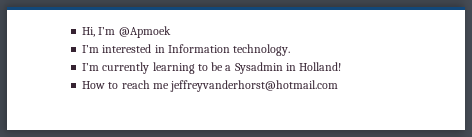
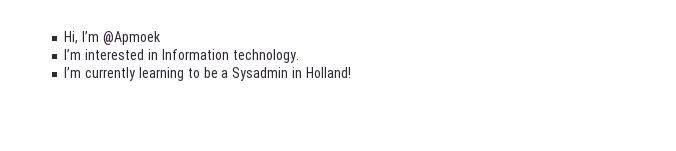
- How to reach me jeffreyvanderhorst@hotmail.com

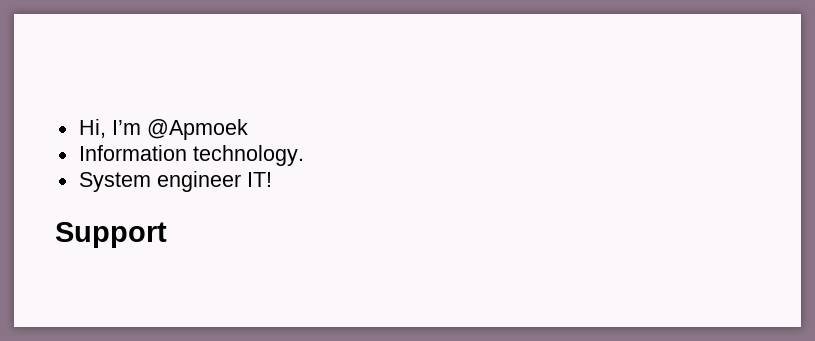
- I’m interested in Information technology.
+ Information technology.
- I’m currently learning to be a Sysadmin in Holland!
+ System engineer IT!
+ Support

